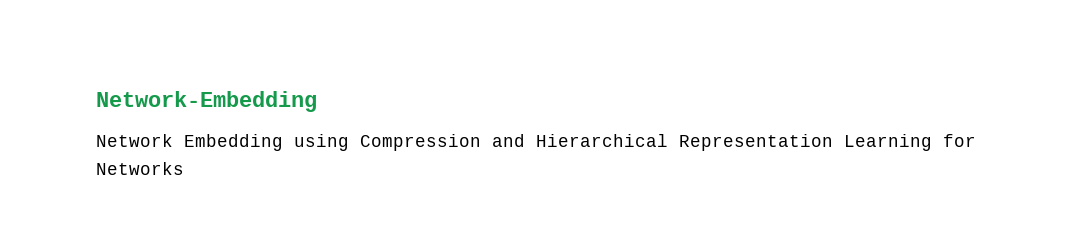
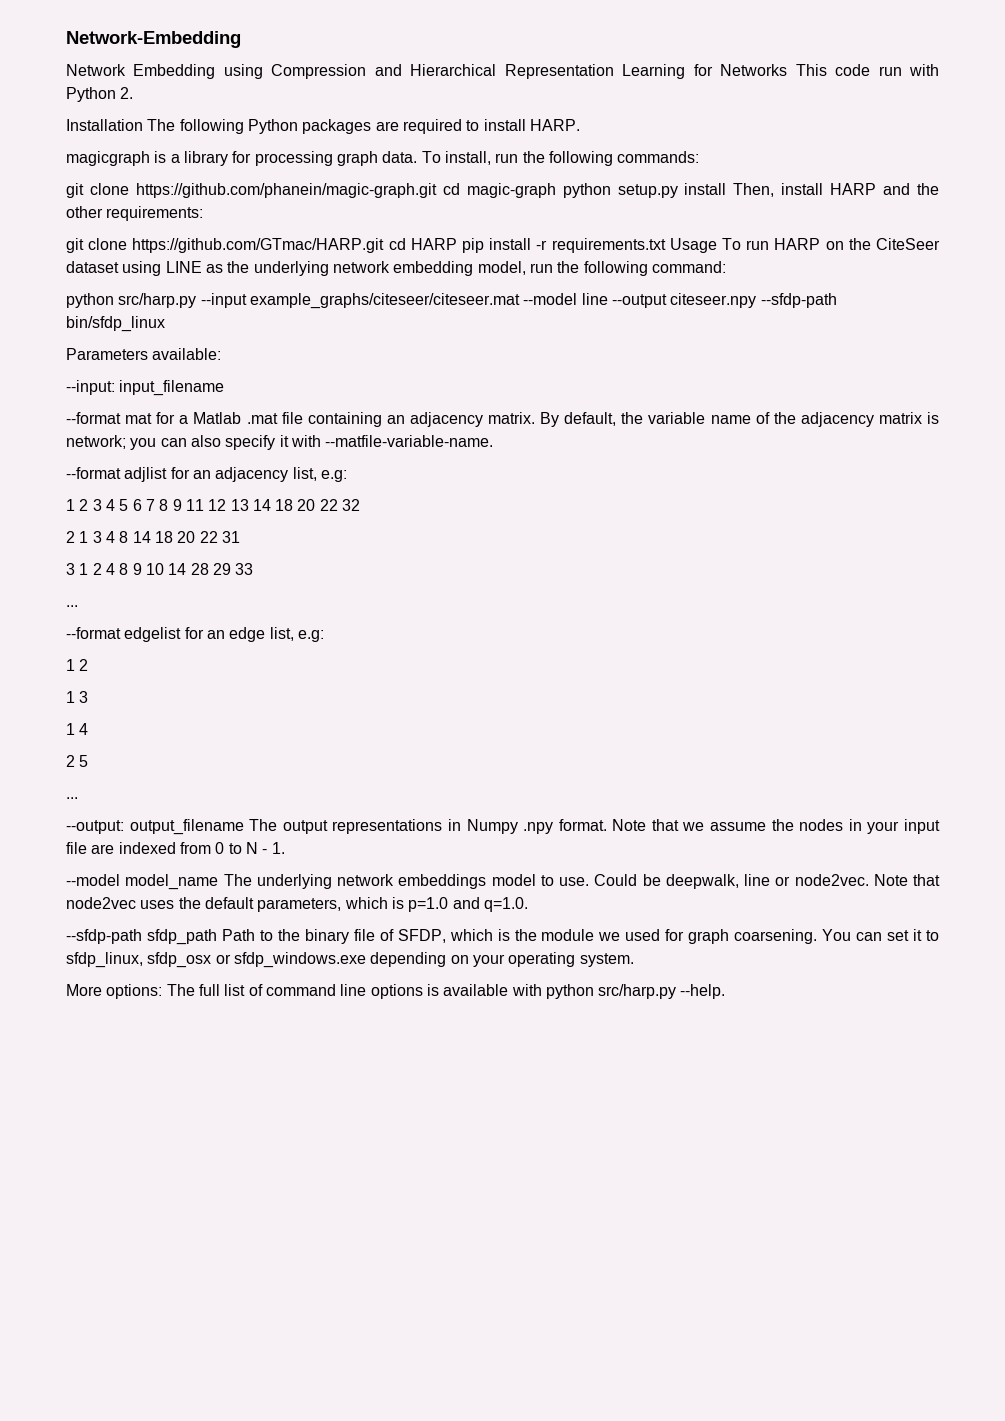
- Network Embedding using Compression and Hierarchical Representation Learning for Networks
+ Network Embedding using Compression and Hierarchical Representation Learning for Networks This code run with Python 2.
+ Installation The following Python packages are required to install HARP.
+ magicgraph is a library for processing graph data. To install, run the following commands:
+ git clone https://github.com/phanein/magic-graph.git cd magic-graph python setup.py install Then, install HARP and the other requirements:
+ git clone https://github.com/GTmac/HARP.git cd HARP pip install -r requirements.txt Usage To run HARP on the CiteSeer dataset using LINE as the underlying network embedding model, run the following command:
+ python src/harp.py --input example_graphs/citeseer/citeseer.mat --model line --output citeseer.npy --sfdp-path bin/sfdp_linux
+ Parameters available:
+ --input: input_filename
+ --format mat for a Matlab .mat file containing an adjacency matrix. By default, the variable name of the adjacency matrix is network; you can also specify it with --matfile-variable-name.
+ --format adjlist for an adjacency list, e.g:
+ 1 2 3 4 5 6 7 8 9 11 12 13 14 18 20 22 32
+ 2 1 3 4 8 14 18 20 22 31
+ 3 1 2 4 8 9 10 14 28 29 33
+ ...
+ --format edgelist for an edge list, e.g:
+ 1 2
+ 1 3
+ 1 4
+ 2 5
+ ...
+ --output: output_filename The output representations in Numpy .npy format. Note that we assume the nodes in your input file are indexed from 0 to N - 1.
+ --model model_name The underlying network embeddings model to use. Could be deepwalk, line or node2vec. Note that node2vec uses the default parameters, which is p=1.0 and q=1.0.
+ --sfdp-path sfdp_path Path to the binary file of SFDP, which is the module we used for graph coarsening. You can set it to sfdp_linux, sfdp_osx or sfdp_windows.exe depending on your operating system.
+ More options: The full list of command line options is available with python src/harp.py --help.

